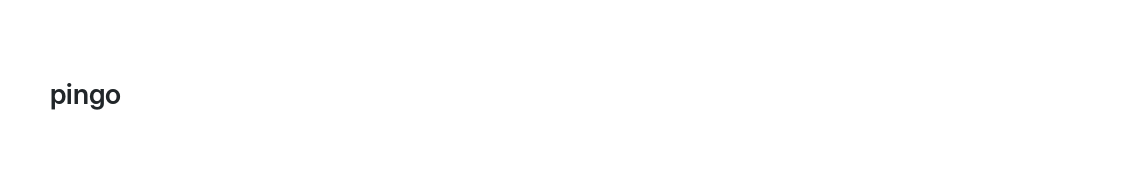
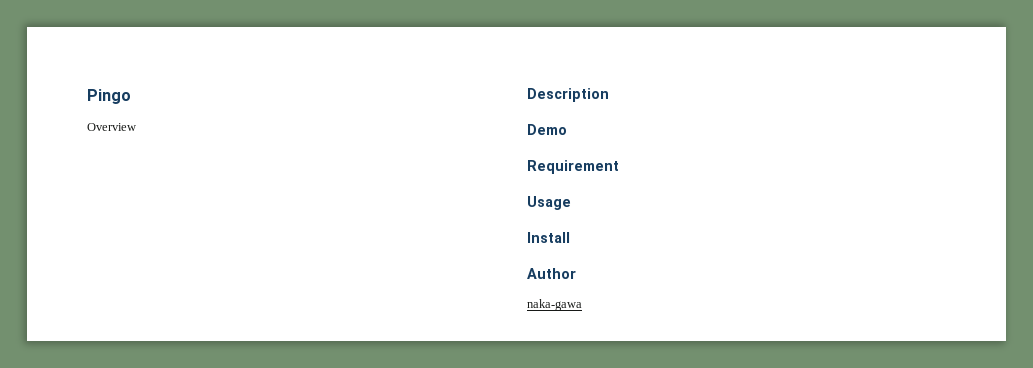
- pingo
+ Pingo
+ Overview
+ Description
+ Demo
+ Requirement
+ Usage
+ Install
+ Author
+ naka-gawa

